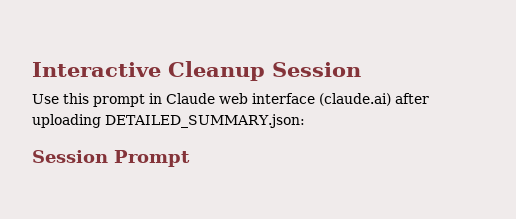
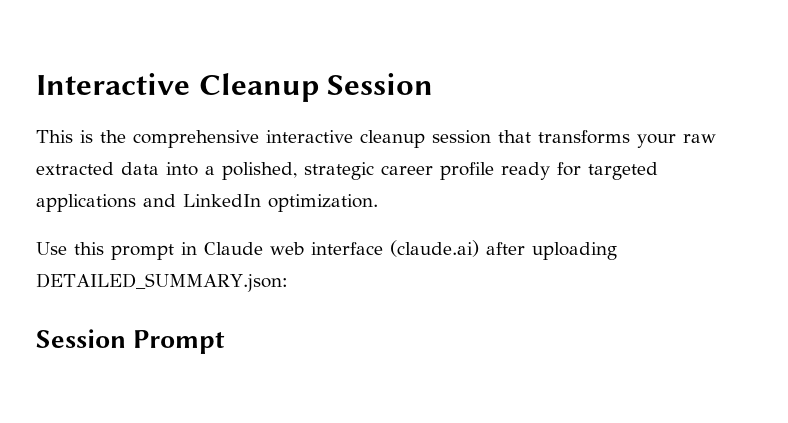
+ This is the comprehensive interactive cleanup session that transforms your raw extracted data into a polished, strategic career profile ready for targeted applications and LinkedIn optimization.

